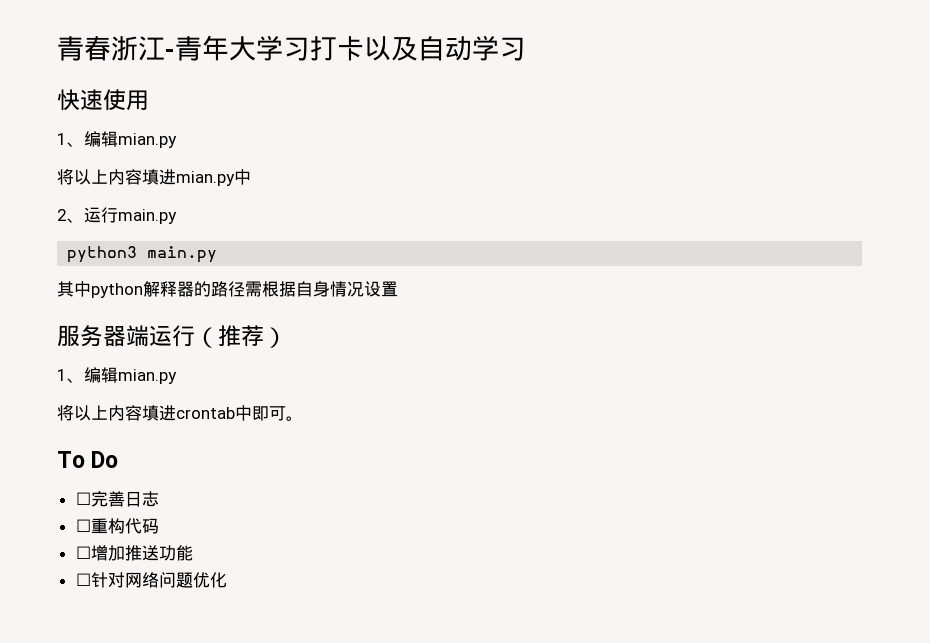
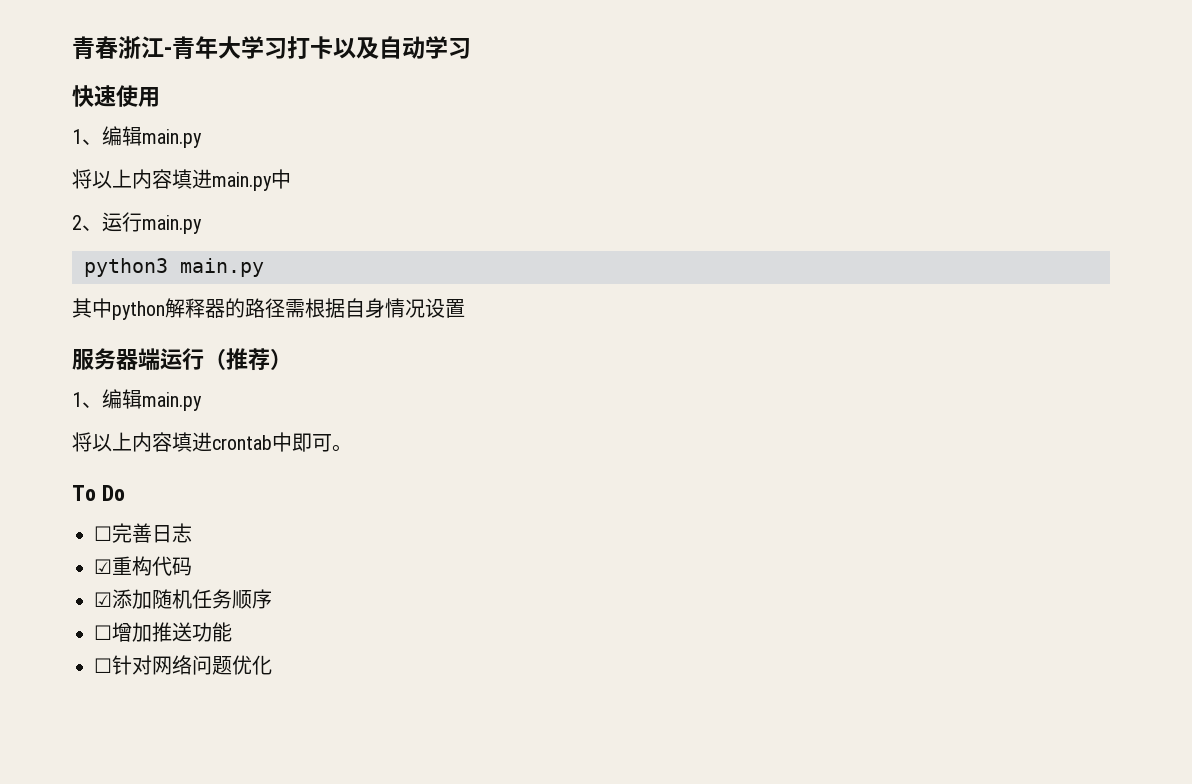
  快速使用
- 1、编辑mian.py
- 将以上内容填进mian.py中
+ 1、编辑main.py
+ 将以上内容填进main.py中
  服务器端运行（推荐）
- 1、编辑mian.py
+ 1、编辑main.py
- ☐重构代码
+ ☑重构代码
+ ☑添加随机任务顺序

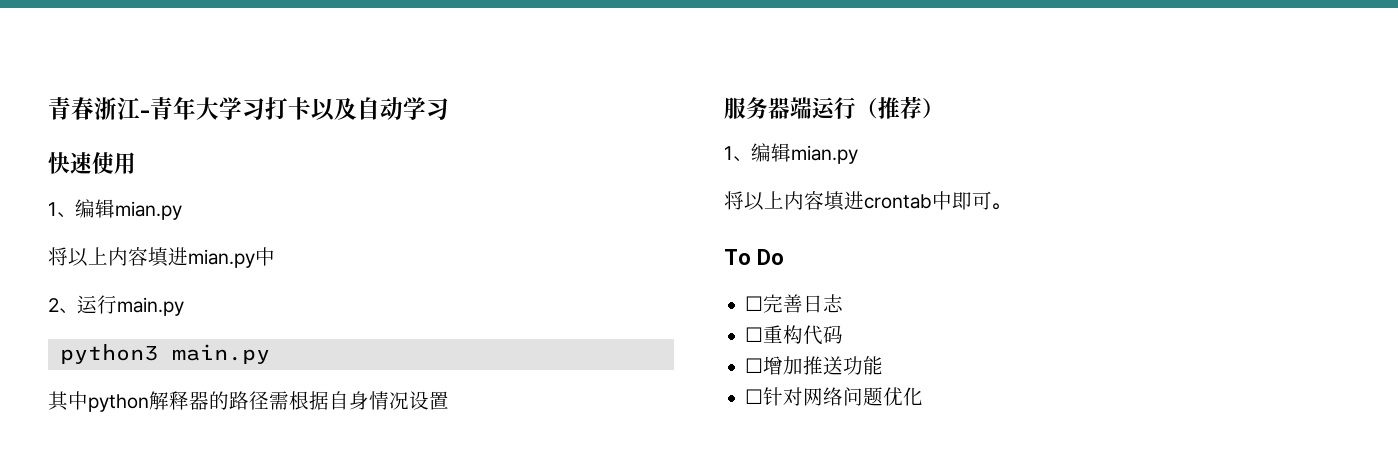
  快速使用
- 1、编辑main.py
- 将以上内容填进main.py中
+ 1、编辑mian.py
+ 将以上内容填进mian.py中
  服务器端运行（推荐）
- 1、编辑main.py
+ 1、编辑mian.py
- ☑重构代码
+ ☐重构代码
- ☑添加随机任务顺序

